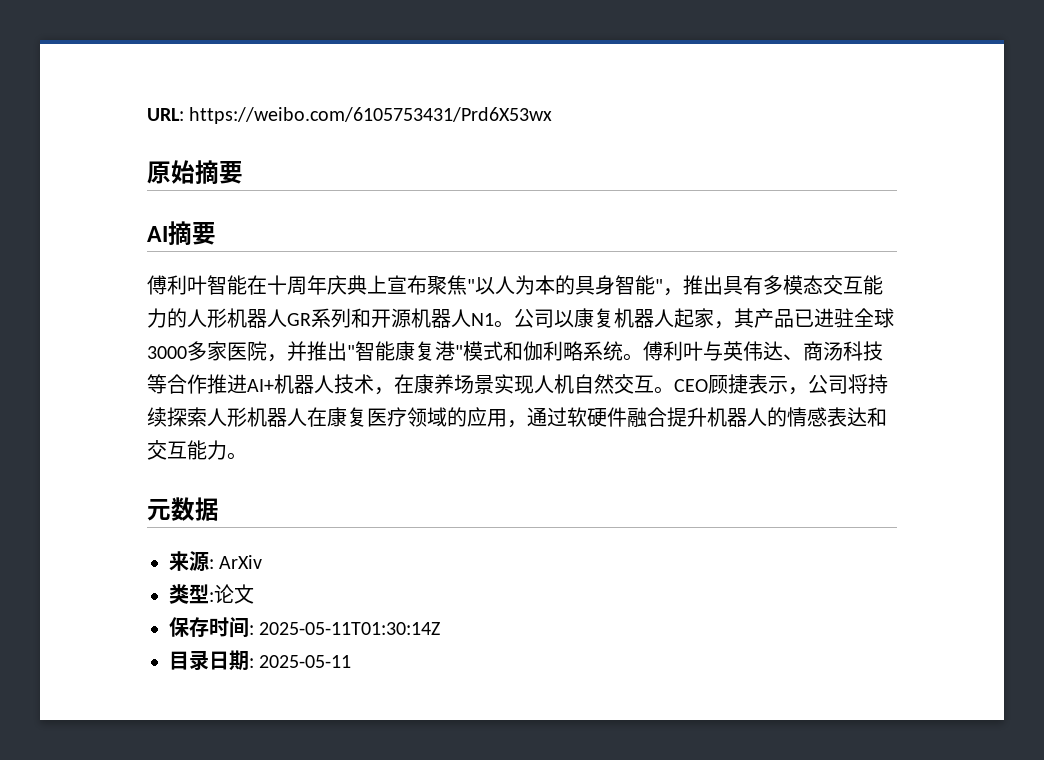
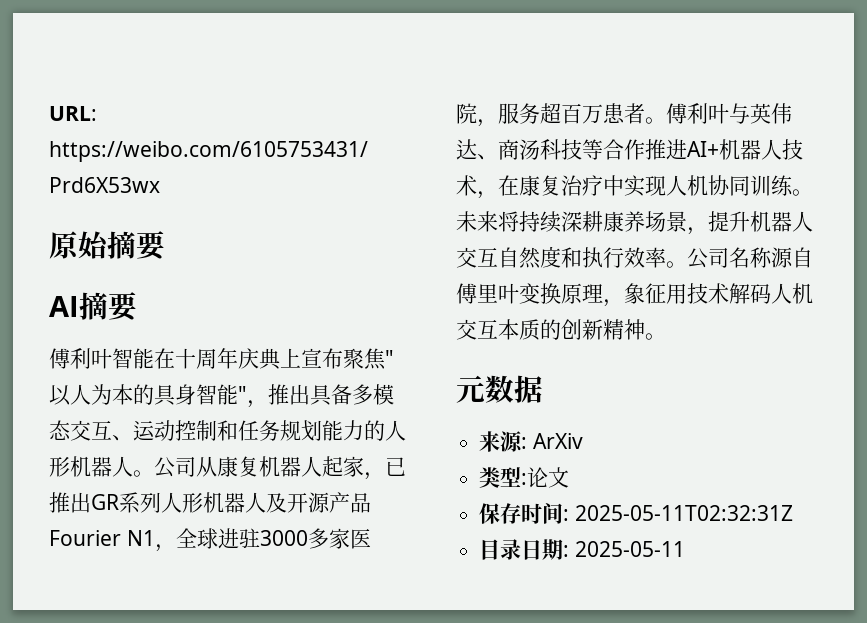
- 傅利叶智能在十周年庆典上宣布聚焦"以人为本的具身智能"，推出具有多模态交互能力的人形机器人GR系列和开源机器人N1。公司以康复机器人起家，其产品已进驻全球3000多家医院，并推出"智能康复港"模式和伽利略系统。
+ 傅利叶智能在十周年庆典上宣布聚焦"以人为本的具身智能"，推出具备多模态交互、运动控制和任务规划能力的人形机器人。公司从康复机器人起家，已推出GR系列人形机器人及开源产品Fourier N1，全球进驻3000多家医院，服务超百万患者。
- 傅利叶与英伟达、商汤科技等合作推进AI+机器人技术，在康养场景实现人机自然交互。CEO顾捷表示，公司将持续探索人形机器人在康复医疗领域的应用，通过软硬件融合提升机器人的情感表达和交互能力。
+ 傅利叶与英伟达、商汤科技等合作推进AI+机器人技术，在康复治疗中实现人机协同训练。未来将持续深耕康养场景，提升机器人交互自然度和执行效率。公司名称源自傅里叶变换原理，象征用技术解码人机交互本质的创新精神。
- 保存时间: 2025-05-11T01:30:14Z
+ 保存时间: 2025-05-11T02:32:31Z

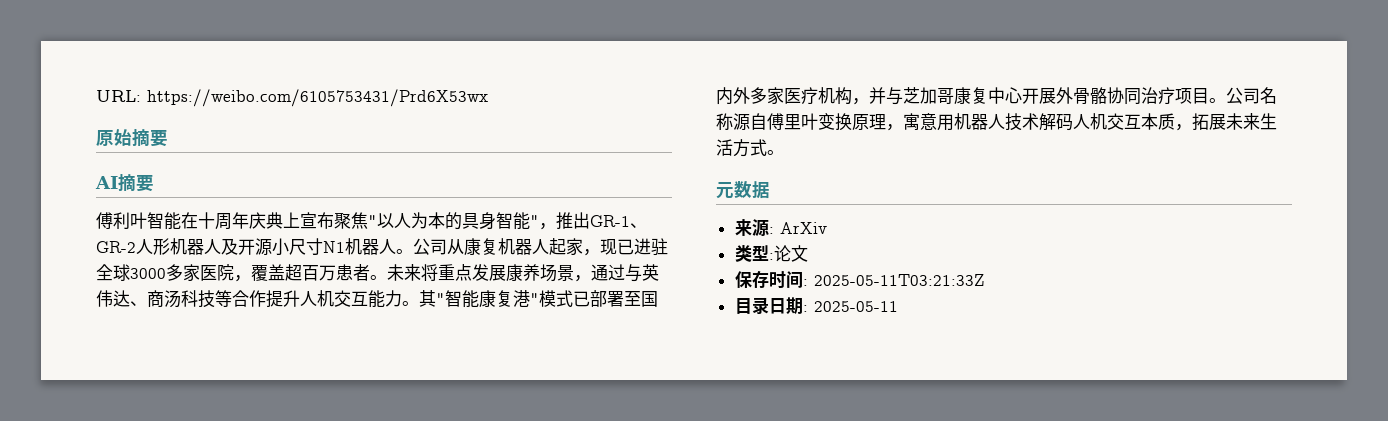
- 傅利叶智能在十周年庆典上宣布聚焦"以人为本的具身智能"，推出具备多模态交互、运动控制和任务规划能力的人形机器人。
+ 傅利叶智能在十周年庆典上宣布聚焦"以人为本的具身智能"，推出GR-1、GR-2人形机器人及开源小尺寸N1机器人。
- 公司从康复机器人起家，已推出GR系列人形机器人及开源产品Fourier N1，全球进驻3000多家医院，服务超百万患者。
+ 公司从康复机器人起家，现已进驻全球3000多家医院，覆盖超百万患者。
- 傅利叶与英伟达、商汤科技等合作推进AI+机器人技术，在康复治疗中实现人机协同训练。未来将持续深耕康养场景，提升机器人交互自然度和执行效率。
+ 未来将重点发展康养场景，通过与英伟达、商汤科技等合作提升人机交互能力。其"智能康复港"模式已部署至国内外多家医疗机构，并与芝加哥康复中心开展外骨骼协同治疗项目。
- 公司名称源自傅里叶变换原理，象征用技术解码人机交互本质的创新精神。
+ 公司名称源自傅里叶变换原理，寓意用机器人技术解码人机交互本质，拓展未来生活方式。
- 保存时间: 2025-05-11T02:32:31Z
+ 保存时间: 2025-05-11T03:21:33Z

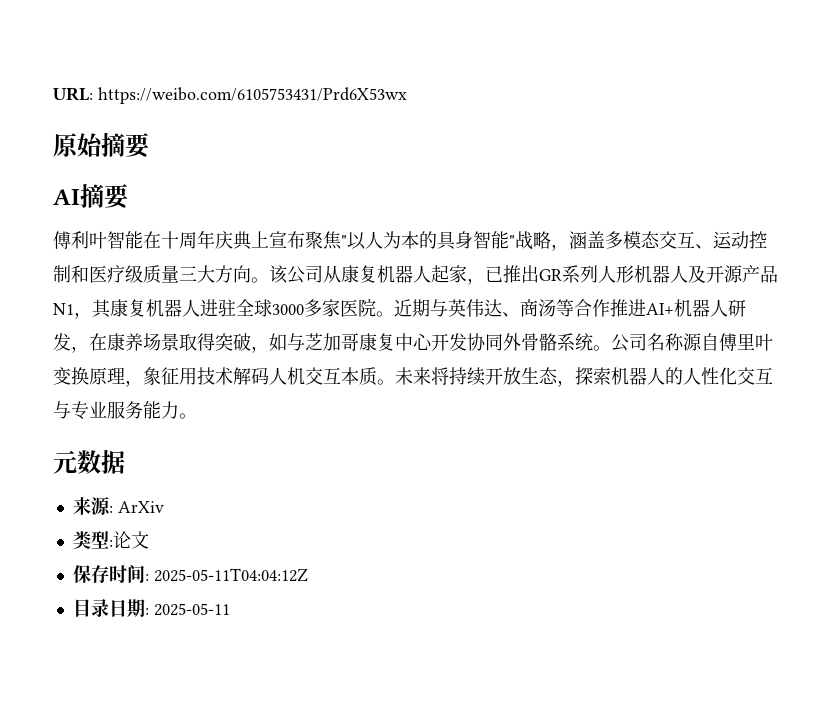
- 傅利叶智能在十周年庆典上宣布聚焦"以人为本的具身智能"，推出GR-1、GR-2人形机器人及开源小尺寸N1机器人。公司从康复机器人起家，现已进驻全球3000多家医院，覆盖超百万患者。未来将重点发展康养场景，通过与英伟达、商汤科技等合作提升人机交互能力。其"智能康复港"模式已部署至国内外多家医疗机构，并与芝加哥康复中心开展外骨骼协同治疗项目。
+ 傅利叶智能在十周年庆典上宣布聚焦"以人为本的具身智能"战略，涵盖多模态交互、运动控制和医疗级质量三大方向。该公司从康复机器人起家，已推出GR系列人形机器人及开源产品N1，其康复机器人进驻全球3000多家医院。近期与英伟达、商汤等合作推进AI+机器人研发，在康养场景取得突破，如与芝加哥康复中心开发协同外骨骼系统。
- 公司名称源自傅里叶变换原理，寓意用机器人技术解码人机交互本质，拓展未来生活方式。
+ 公司名称源自傅里叶变换原理，象征用技术解码人机交互本质。未来将持续开放生态，探索机器人的人性化交互与专业服务能力。
- 保存时间: 2025-05-11T03:21:33Z
+ 保存时间: 2025-05-11T04:04:12Z

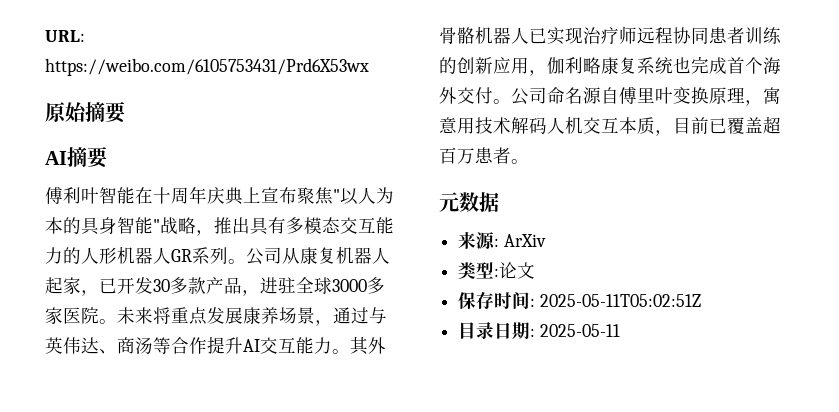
- 傅利叶智能在十周年庆典上宣布聚焦"以人为本的具身智能"战略，涵盖多模态交互、运动控制和医疗级质量三大方向。该公司从康复机器人起家，已推出GR系列人形机器人及开源产品N1，其康复机器人进驻全球3000多家医院。
+ 傅利叶智能在十周年庆典上宣布聚焦"以人为本的具身智能"战略，推出具有多模态交互能力的人形机器人GR系列。公司从康复机器人起家，已开发30多款产品，进驻全球3000多家医院。
- 近期与英伟达、商汤等合作推进AI+机器人研发，在康养场景取得突破，如与芝加哥康复中心开发协同外骨骼系统。公司名称源自傅里叶变换原理，象征用技术解码人机交互本质。未来将持续开放生态，探索机器人的人性化交互与专业服务能力。
+ 未来将重点发展康养场景，通过与英伟达、商汤等合作提升AI交互能力。其外骨骼机器人已实现治疗师远程协同患者训练的创新应用，伽利略康复系统也完成首个海外交付。公司命名源自傅里叶变换原理，寓意用技术解码人机交互本质，目前已覆盖超百万患者。
- 保存时间: 2025-05-11T04:04:12Z
+ 保存时间: 2025-05-11T05:02:51Z

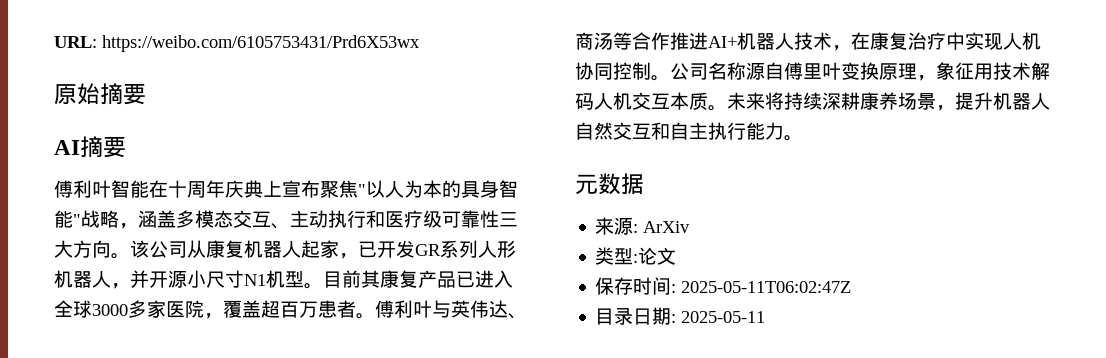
- 傅利叶智能在十周年庆典上宣布聚焦"以人为本的具身智能"战略，推出具有多模态交互能力的人形机器人GR系列。公司从康复机器人起家，已开发30多款产品，进驻全球3000多家医院。未来将重点发展康养场景，通过与英伟达、商汤等合作提升AI交互能力。其外骨骼机器人已实现治疗师远程协同患者训练的创新应用，伽利略康复系统也完成首个海外交付。公司命名源自傅里叶变换原理，寓意用技术解码人机交互本质，目前已覆盖超百万患者。
+ 傅利叶智能在十周年庆典上宣布聚焦"以人为本的具身智能"战略，涵盖多模态交互、主动执行和医疗级可靠性三大方向。该公司从康复机器人起家，已开发GR系列人形机器人，并开源小尺寸N1机型。目前其康复产品已进入全球3000多家医院，覆盖超百万患者。傅利叶与英伟达、商汤等合作推进AI+机器人技术，在康复治疗中实现人机协同控制。公司名称源自傅里叶变换原理，象征用技术解码人机交互本质。未来将持续深耕康养场景，提升机器人自然交互和自主执行能力。
- 保存时间: 2025-05-11T05:02:51Z
+ 保存时间: 2025-05-11T06:02:47Z

